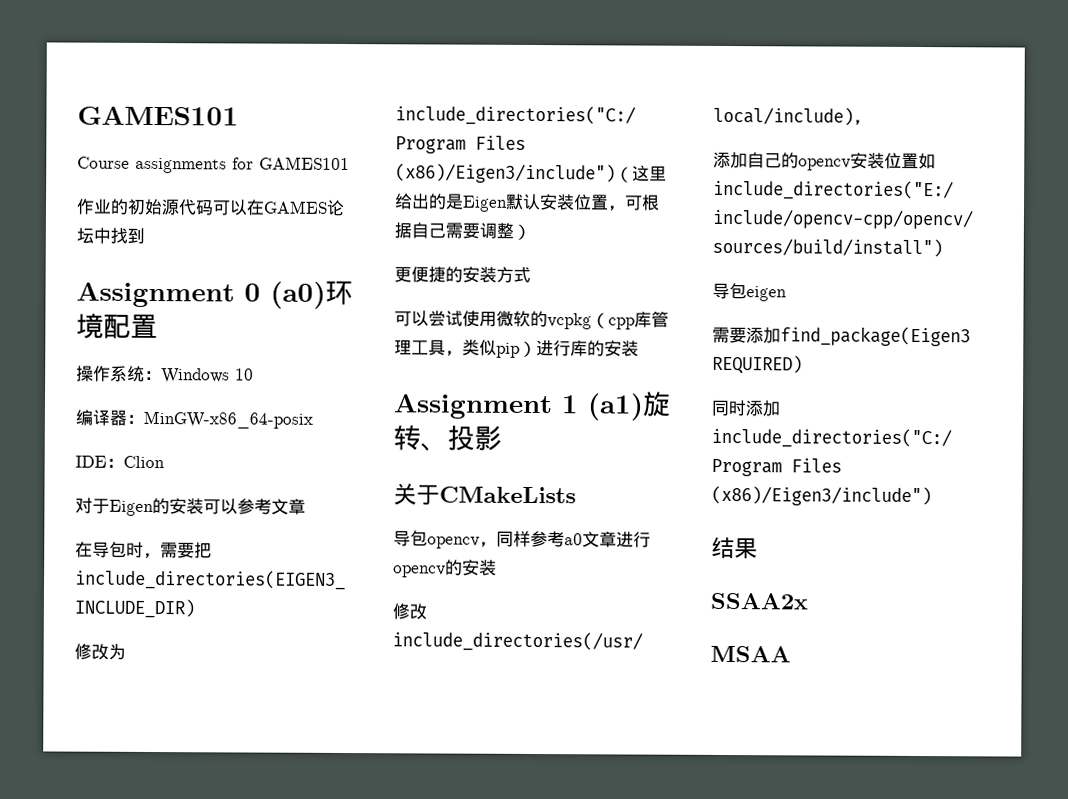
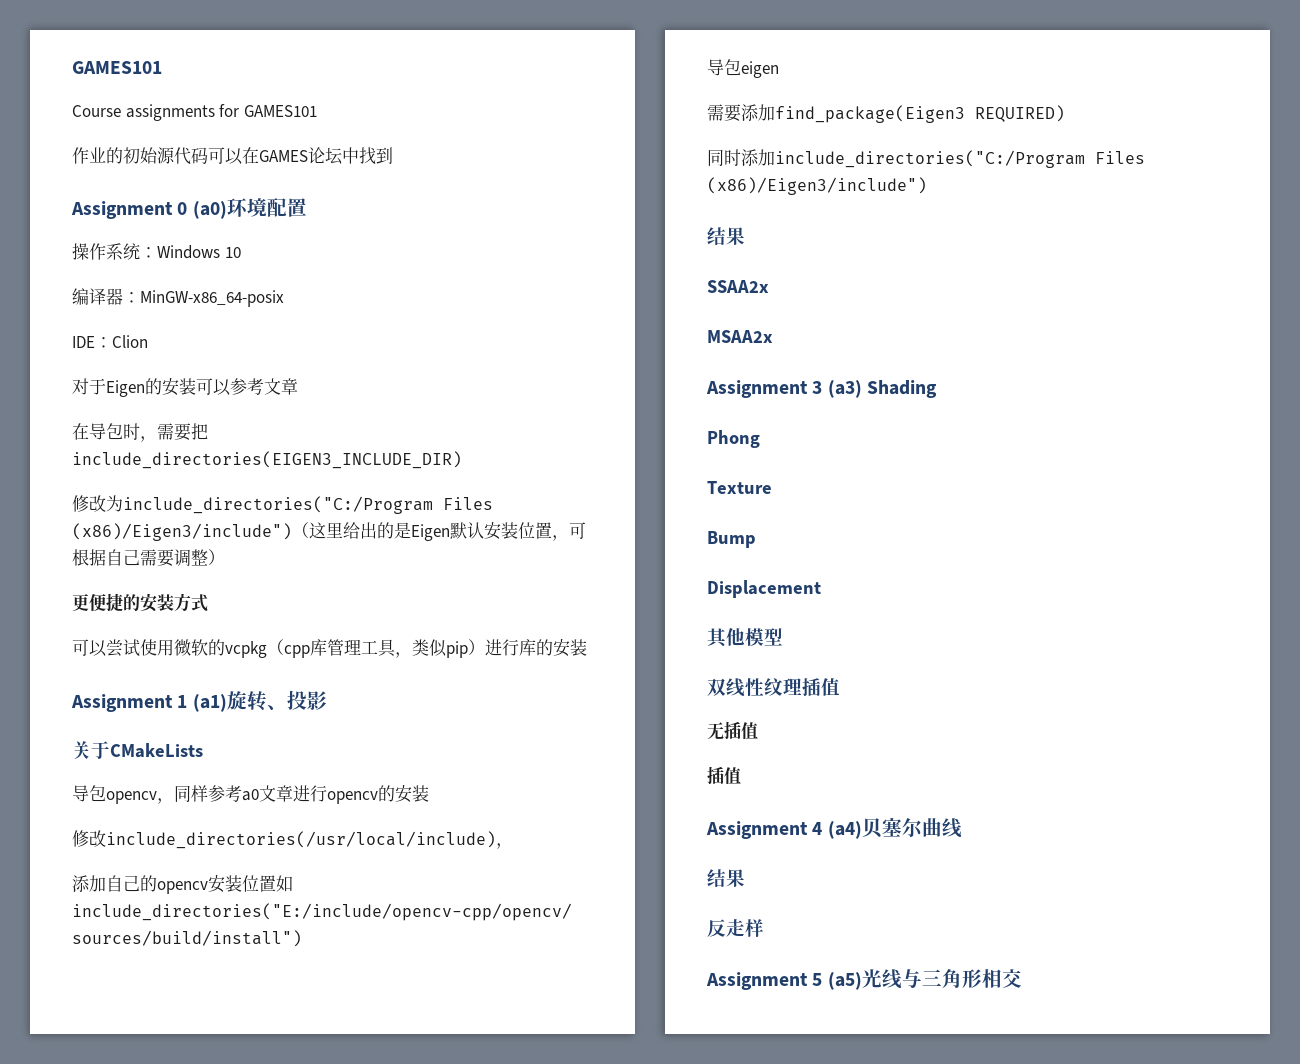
- MSAA
+ MSAA2x
+ Assignment 3 (a3) Shading
+ Phong
+ Texture
+ Bump
+ Displacement
+ 其他模型
+ 双线性纹理插值
+ 无插值
+ 插值
+ Assignment 4 (a4)贝塞尔曲线
+ 结果
+ 反走样
+ Assignment 5 (a5)光线与三角形相交

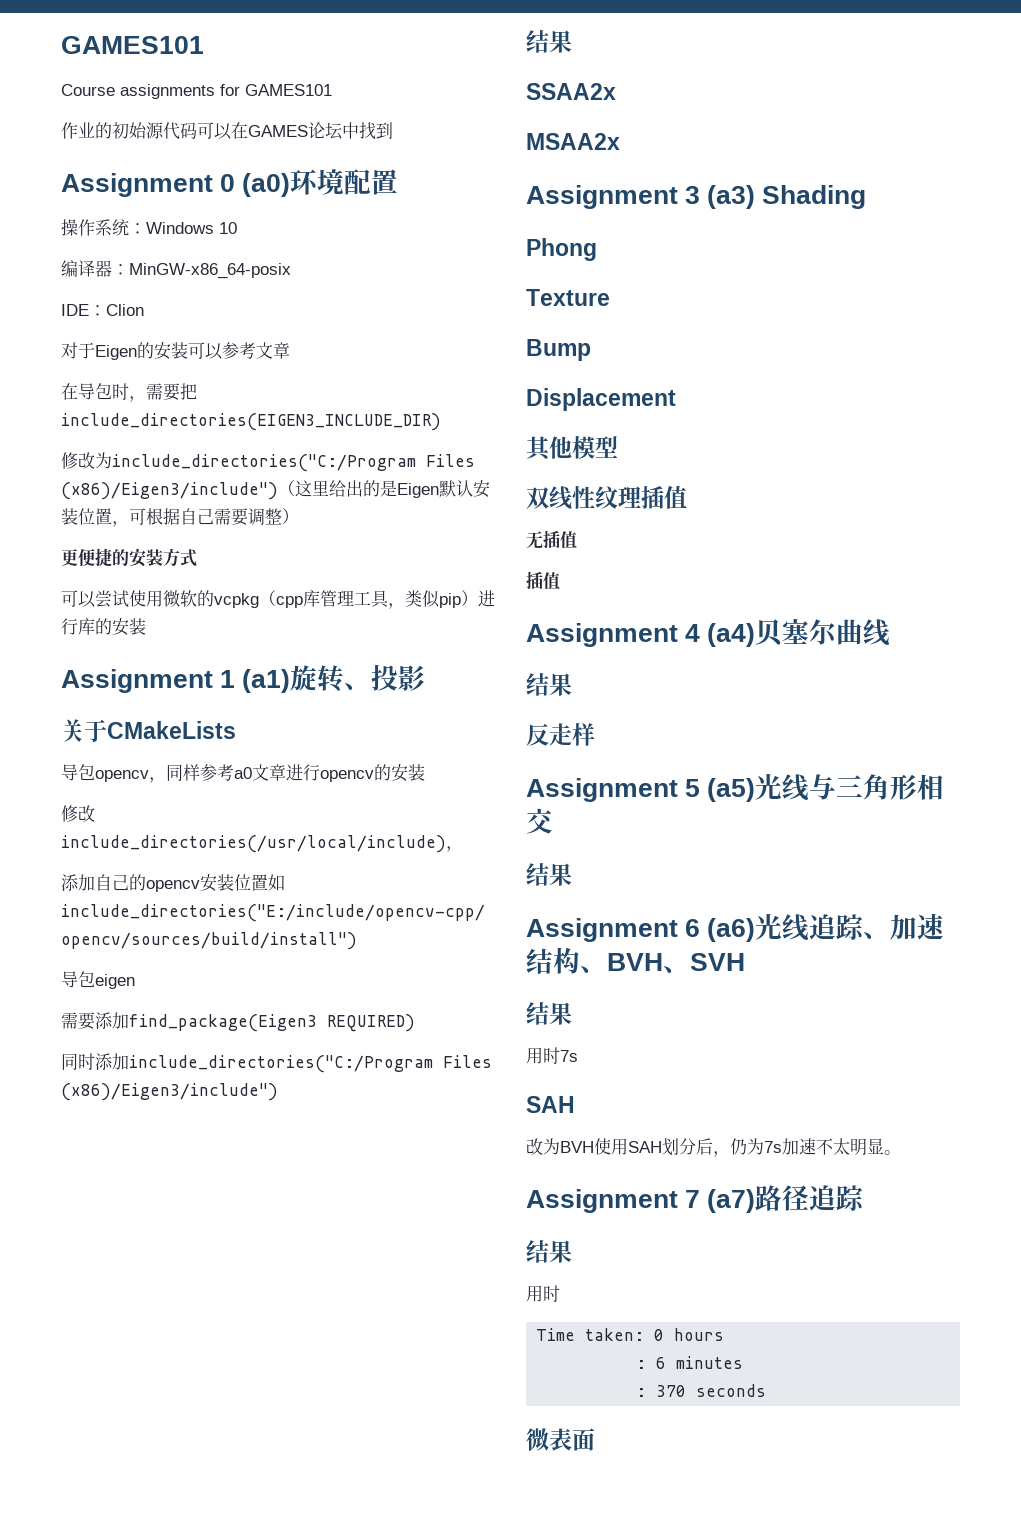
  Assignment 5 (a5)光线与三角形相交
+ 结果
+ Assignment 6 (a6)光线追踪、加速结构、BVH、SVH
+ 结果
+ 用时7s
+ SAH
+ 改为BVH使用SAH划分后，仍为7s加速不太明显。
+ Assignment 7 (a7)路径追踪
+ 结果
+ 用时
+ Time taken: 0 hours
+ : 6 minutes
+ : 370 seconds
+ 微表面

